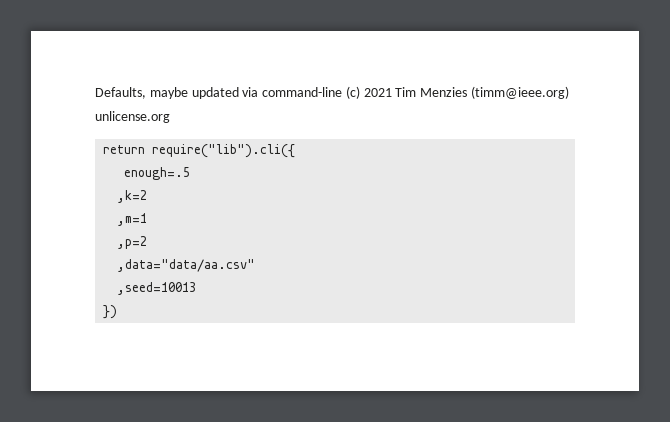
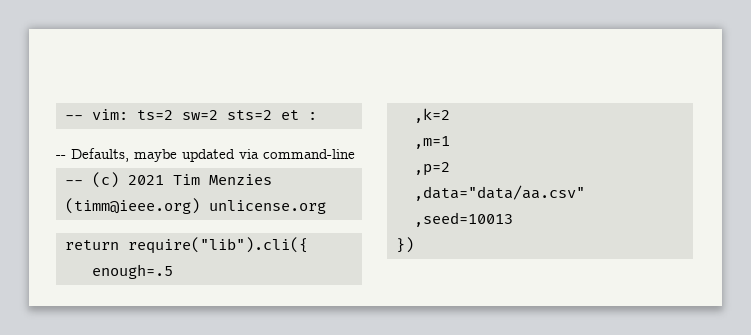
- Defaults, maybe updated via command-line (c) 2021 Tim Menzies (timm@ieee.org) unlicense.org
+ -- vim: ts=2 sw=2 sts=2 et :
+ -- Defaults, maybe updated via command-line
+ -- (c) 2021 Tim Menzies (timm@ieee.org) unlicense.org

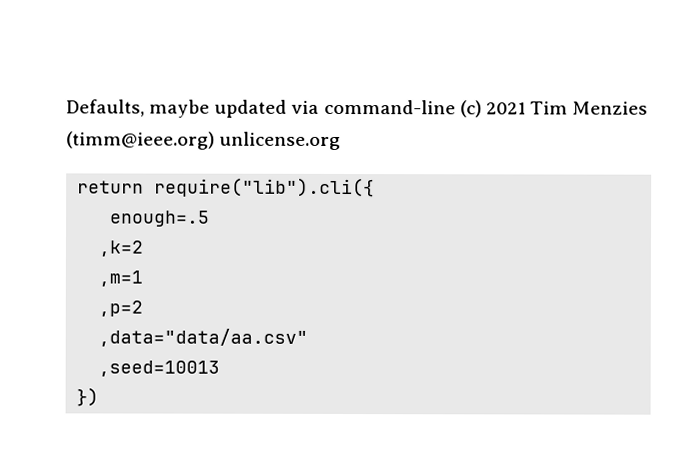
- -- vim: ts=2 sw=2 sts=2 et :
- -- Defaults, maybe updated via command-line
- -- (c) 2021 Tim Menzies (timm@ieee.org) unlicense.org
+ Defaults, maybe updated via command-line (c) 2021 Tim Menzies (timm@ieee.org) unlicense.org

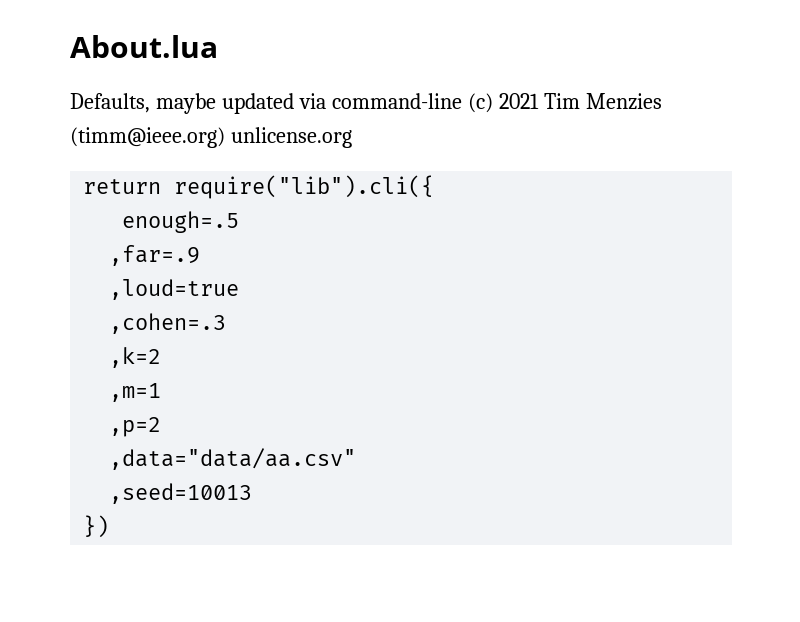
+ About.lua
+ ,far=.9
+ ,loud=true
+ ,cohen=.3

